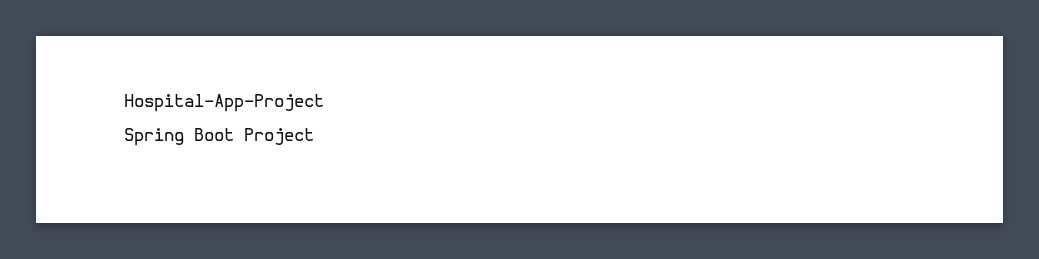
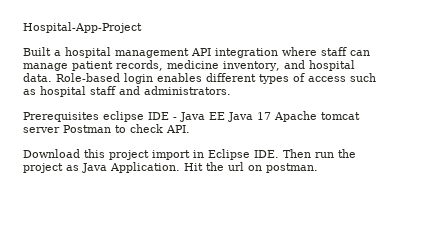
- Spring Boot Project
+ Built a hospital management API integration where staff can manage patient records, medicine inventory, and hospital data. Role-based login enables different types of access such as hospital staff and administrators.
+ Prerequisites eclipse IDE - Java EE Java 17 Apache tomcat server Postman to check API.
+ Download this project import in Eclipse IDE. Then run the project as Java Application. Hit the url on postman.

